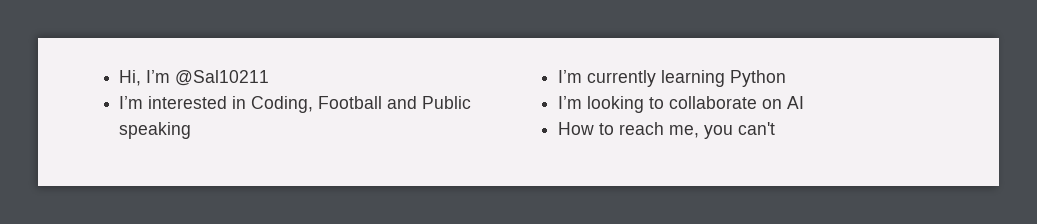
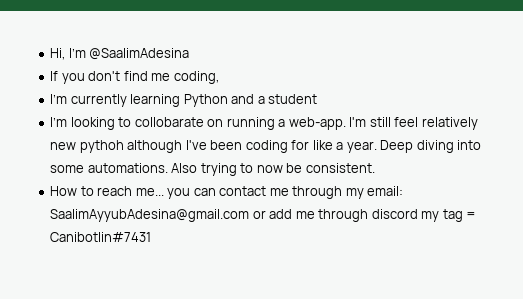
- Hi, I’m @Sal10211
- I’m interested in Coding, Football and Public speaking
+ Hi, I’m @SaalimAdesina
+ If you don't find me coding,
- I’m currently learning Python
+ I’m currently learning Python and a student
- I’m looking to collaborate on AI
- How to reach me, you can't
+ I’m looking to collobarate on running a web-app. I'm still feel relatively new pythoh although I've been coding for like a year. Deep diving into some automations. Also trying to now be consistent.
+ How to reach me... you can contact me through my email: SaalimAyyubAdesina@gmail.com or add me through discord my tag = Canibotlin#7431

